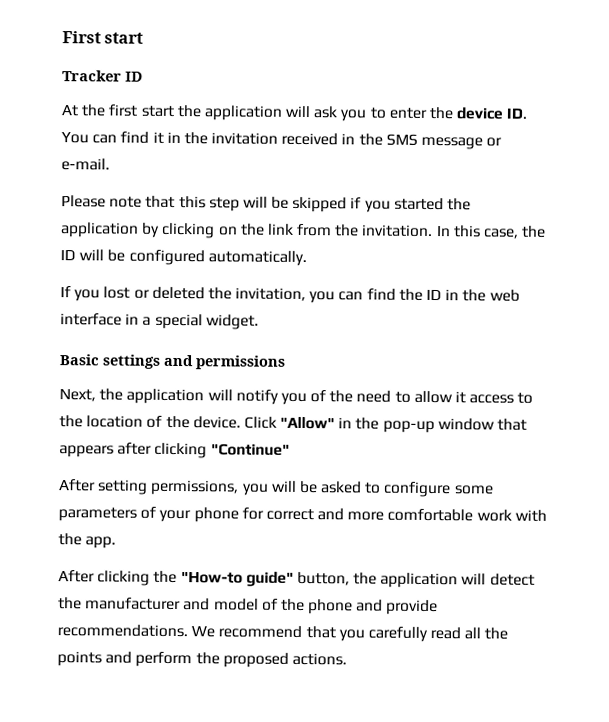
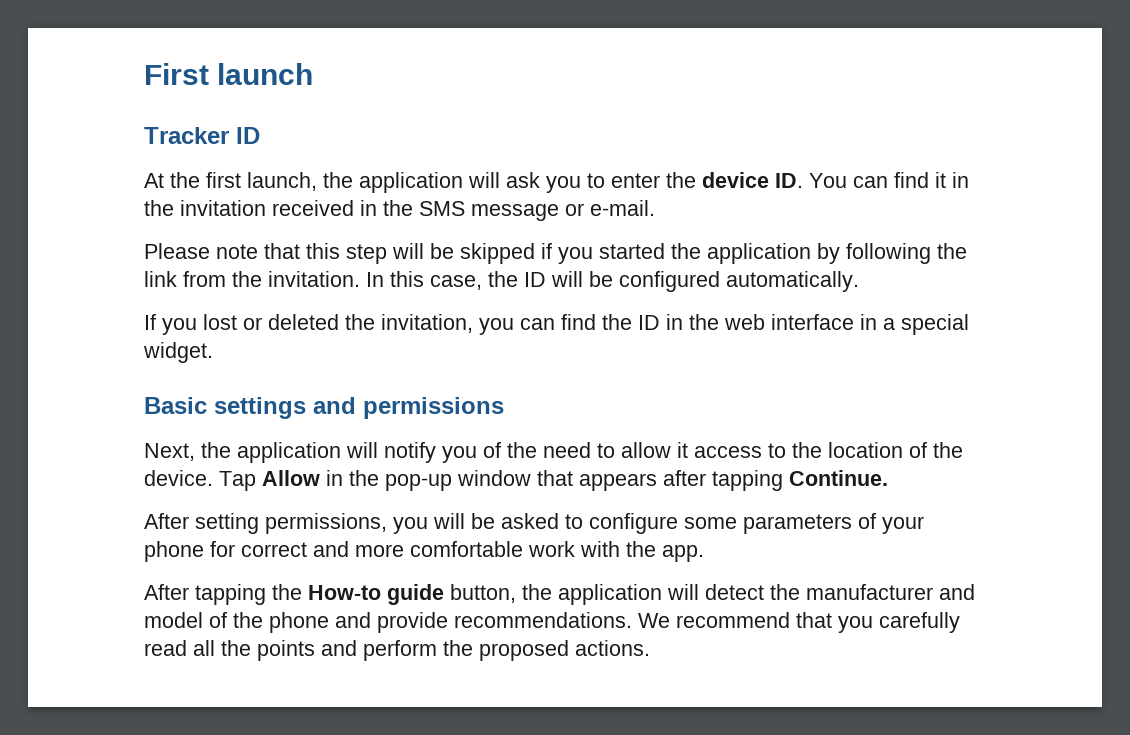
- First start
+ First launch
- At the first start the application will ask you to enter the device ID. You can find it in the invitation received in the SMS message or e-mail.
+ At the first launch, the application will ask you to enter the device ID. You can find it in the invitation received in the SMS message or e-mail.
- Please note that this step will be skipped if you started the application by clicking on the link from the invitation.
+ Please note that this step will be skipped if you started the application by following the link from the invitation.
- Click "Allow" in the pop-up window that appears after clicking "Continue"
+ Tap Allow in the pop-up window that appears after tapping Continue.
- After clicking the "How-to guide" button, the application will detect the manufacturer and model of the phone and provide recommendations.
+ After tapping the How-to guide button, the application will detect the manufacturer and model of the phone and provide recommendations.

